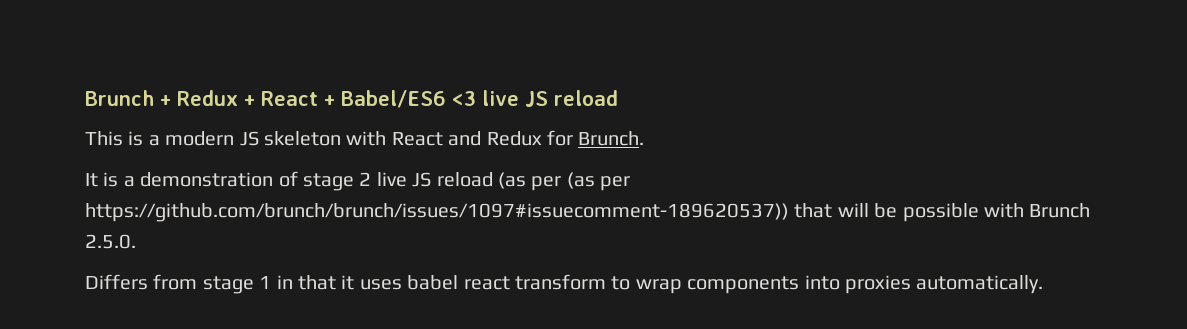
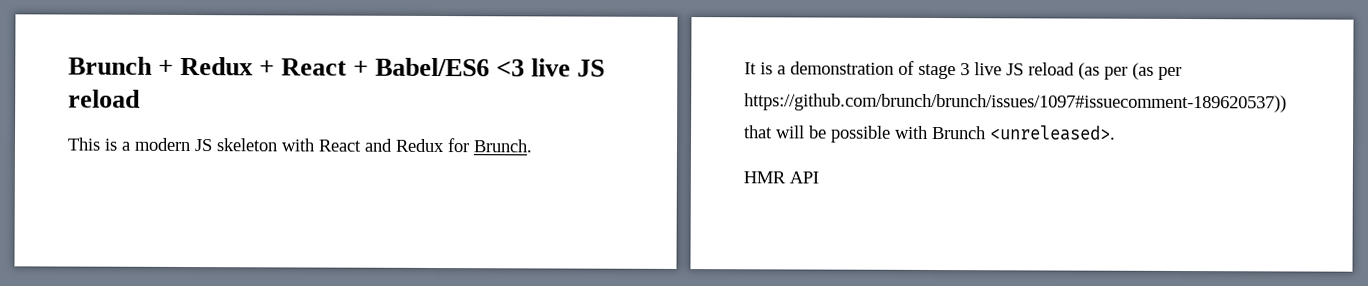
- It is a demonstration of stage 2 live JS reload (as per (as per https://github.com/brunch/brunch/issues/1097#issuecomment-189620537)) that will be possible with Brunch 2.5.0.
- Differs from stage 1 in that it uses babel react transform to wrap components into proxies automatically.
+ It is a demonstration of stage 3 live JS reload (as per (as per https://github.com/brunch/brunch/issues/1097#issuecomment-189620537)) that will be possible with Brunch <unreleased>.
+ HMR API

